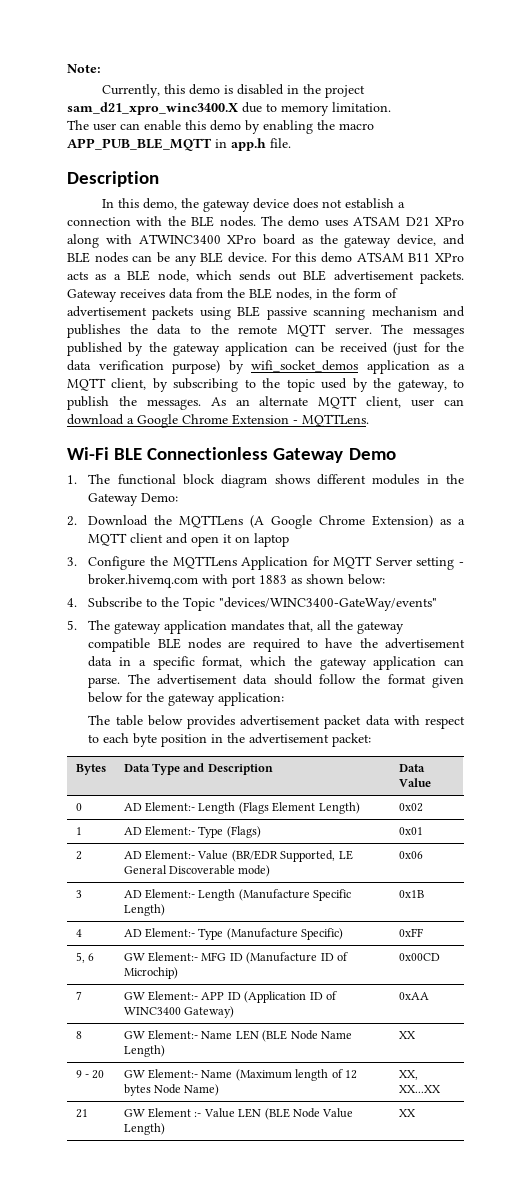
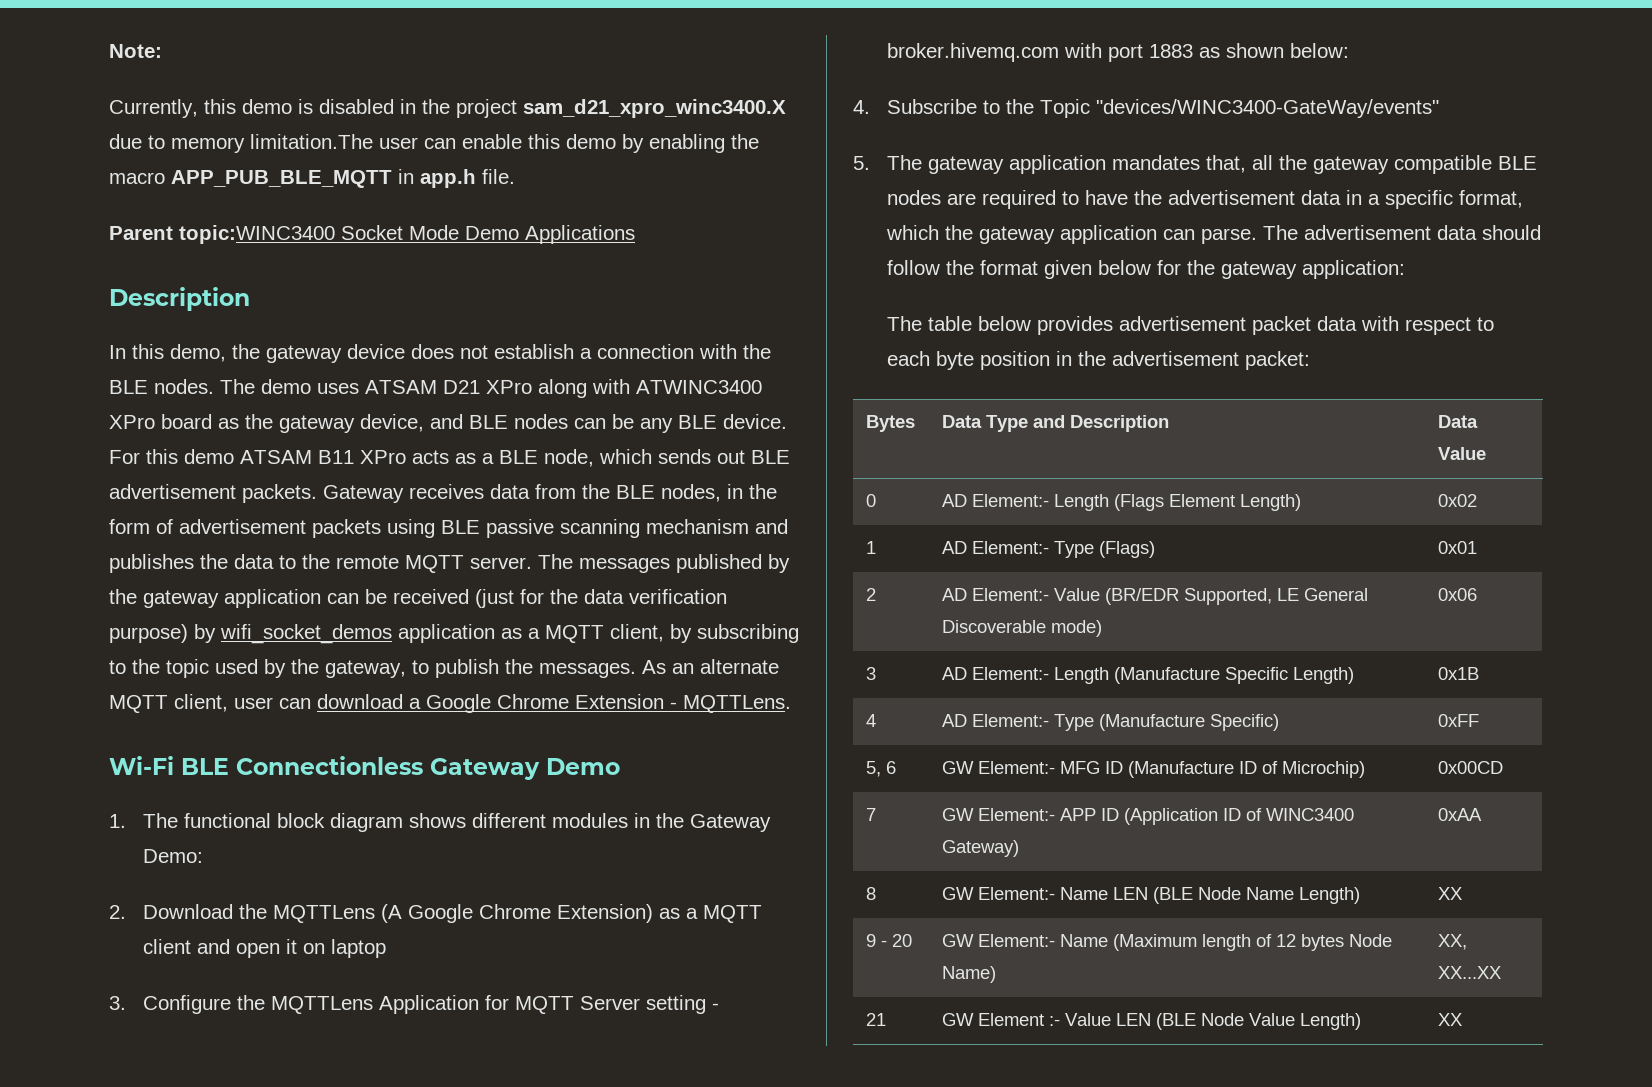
- Currently, this demo is disabled in the project sam_d21_xpro_winc3400.X due to memory limitation.
- The user can enable this demo by enabling the macro APP_PUB_BLE_MQTT in app.h file.
+ Currently, this demo is disabled in the project sam_d21_xpro_winc3400.X due to memory limitation.The user can enable this demo by enabling the macro APP_PUB_BLE_MQTT in app.h file.
+ Parent topic:WINC3400 Socket Mode Demo Applications

